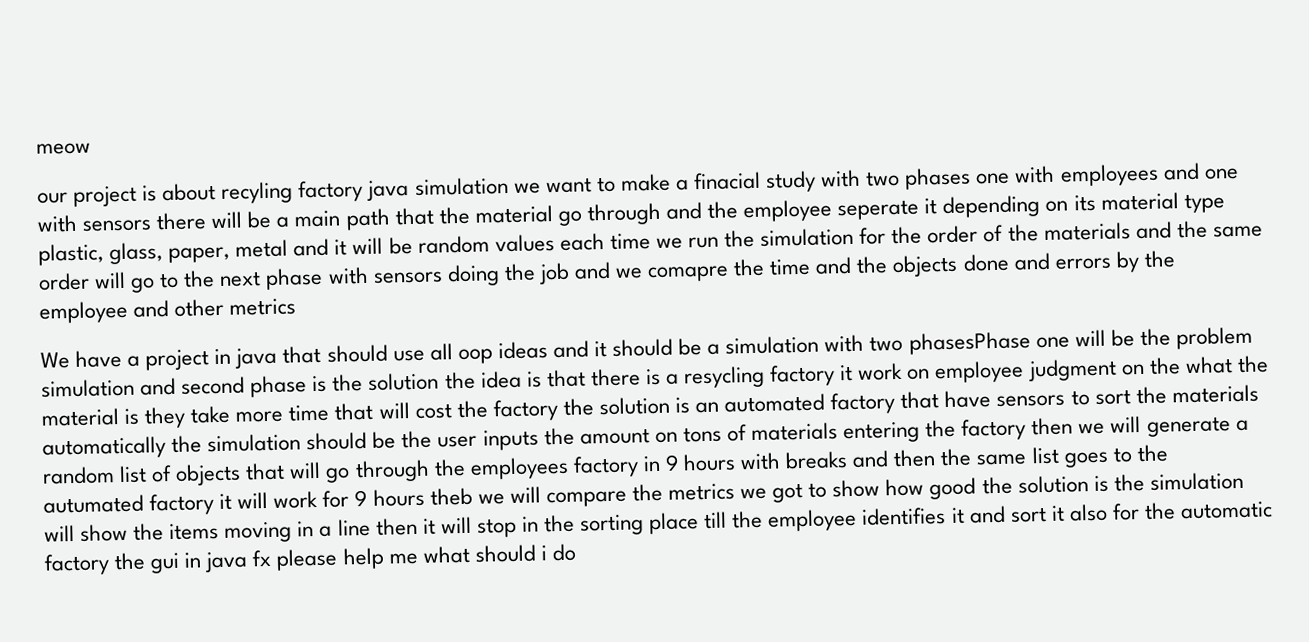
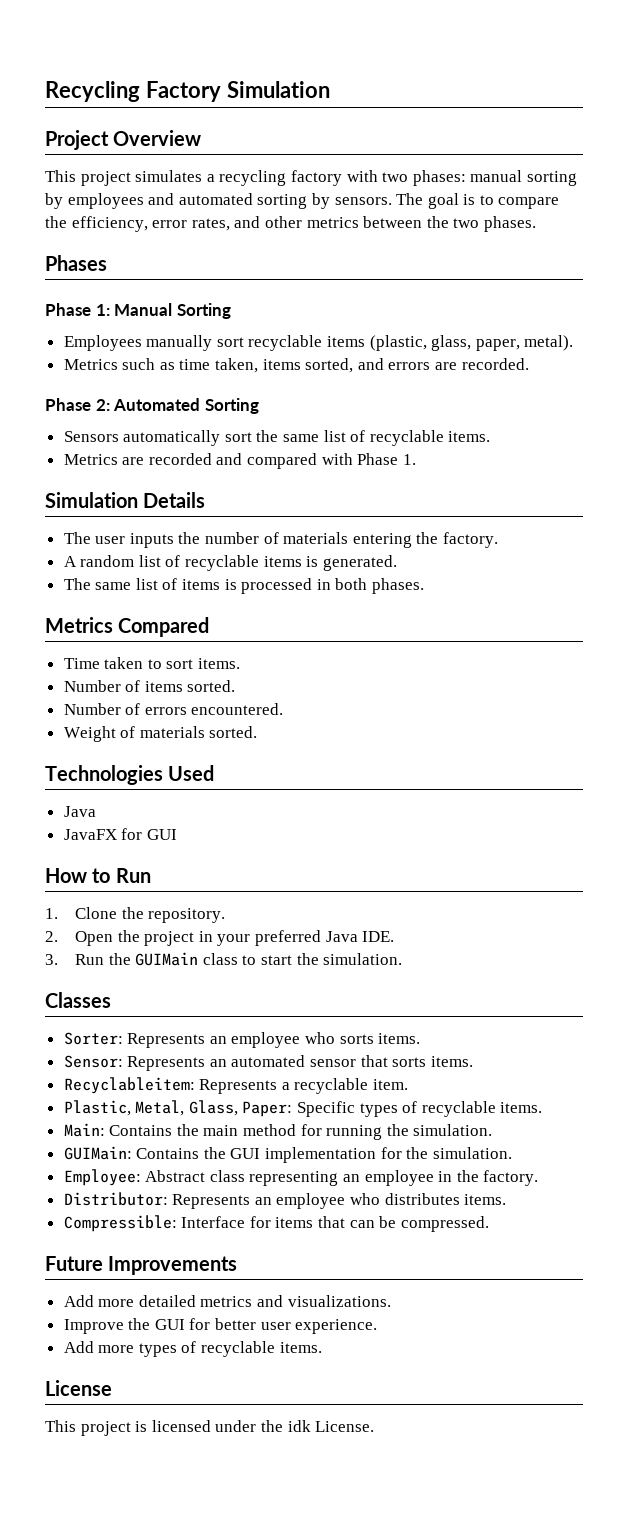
- meow
- our project is about recyling factory java simulation we want to make a finacial study with two phases one with employees and one with sensors there will be a main path that the material go through and the employee seperate it depending on its material type plastic, glass, paper, metal and it will be random values each time we run the simulation for the order of the materials and the same order will go to the next phase with sensors doing the job and we comapre the time and the objects done and errors by the employee and other metrics
- We have a project in java that should use all oop ideas and it should be a simulation with two phasesPhase one will be the problem simulation and second phase is the solution the idea is that there is a resycling factory it work on employee judgment on the what the material is they take more time that will cost the factory the solution is an automated factory that have sensors to sort the materials automatically the simulation should be the user inputs the amount on tons of materials entering the factory then we will generate a random list of objects that will go through the employees factory in 9 hours with breaks and then the same list goes to the autumated factory it will work for 9 hours theb we will compare the metrics we got to show how good the solution is the simulation will show the items moving in a line then it will stop in the sorting place till the employee identifies it and sort it also for the automatic factory the gui in java fx please help me what should i do
+ Recycling Factory Simulation
+ Project Overview
+ This project simulates a recycling factory with two phases: manual sorting by employees and automated sorting by sensors. The goal is to compare the efficiency, error rates, and other metrics between the two phases.
+ Phases
+ Phase 1: Manual Sorting
+ Employees manually sort recyclable items (plastic, glass, paper, metal).
+ Metrics such as time taken, items sorted, and errors are recorded.
+ Phase 2: Automated Sorting
+ Sensors automatically sort the same list of recyclable items.
+ Metrics are recorded and compared with Phase 1.
+ Simulation Details
+ The user inputs the number of materials entering the factory.
+ A random list of recyclable items is generated.
+ The same list of items is processed in both phases.
+ Metrics Compared
+ Time taken to sort items.
+ Number of items sorted.
+ Number of errors encountered.
+ Weight of materials sorted.
+ Technologies Used
+ Java
+ JavaFX for GUI
+ How to Run
+ 1. Clone the repository.
+ 2. Open the project in your preferred Java IDE.
+ 3. Run the GUIMain class to start the simulation.
+ Classes
+ Sorter: Represents an employee who sorts items.
+ Sensor: Represents an automated sensor that sorts items.
+ Recyclableitem: Represents a recyclable item.
+ Plastic, Metal, Glass, Paper: Specific types of recyclable items.
+ Main: Contains the main method for running the simulation.
+ GUIMain: Contains the GUI implementation for the simulation.
+ Employee: Abstract class representing an employee in the factory.
+ Distributor: Represents an employee who distributes items.
+ Compressible: Interface for items that can be compressed.
+ Future Improvements
+ Add more detailed metrics and visualizations.
+ Improve the GUI for better user experience.
+ Add more types of recyclable items.
+ License
+ This project is licensed under the idk License.

